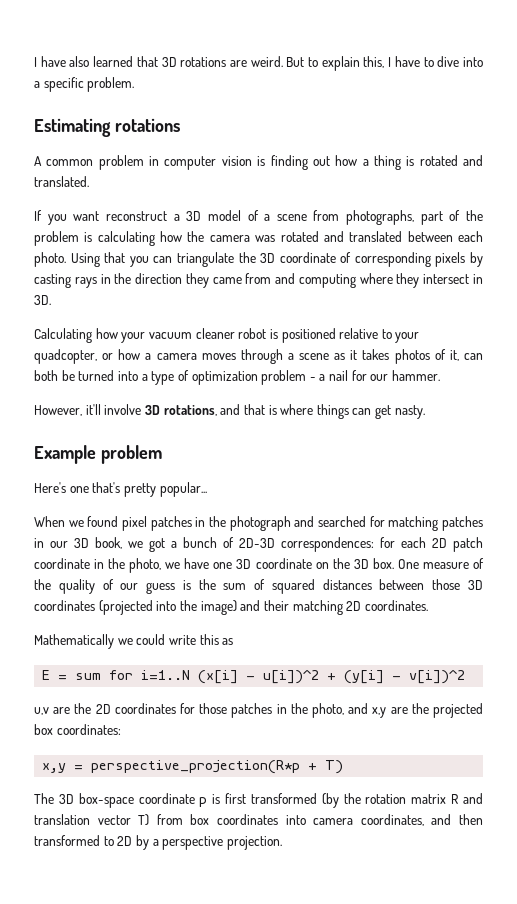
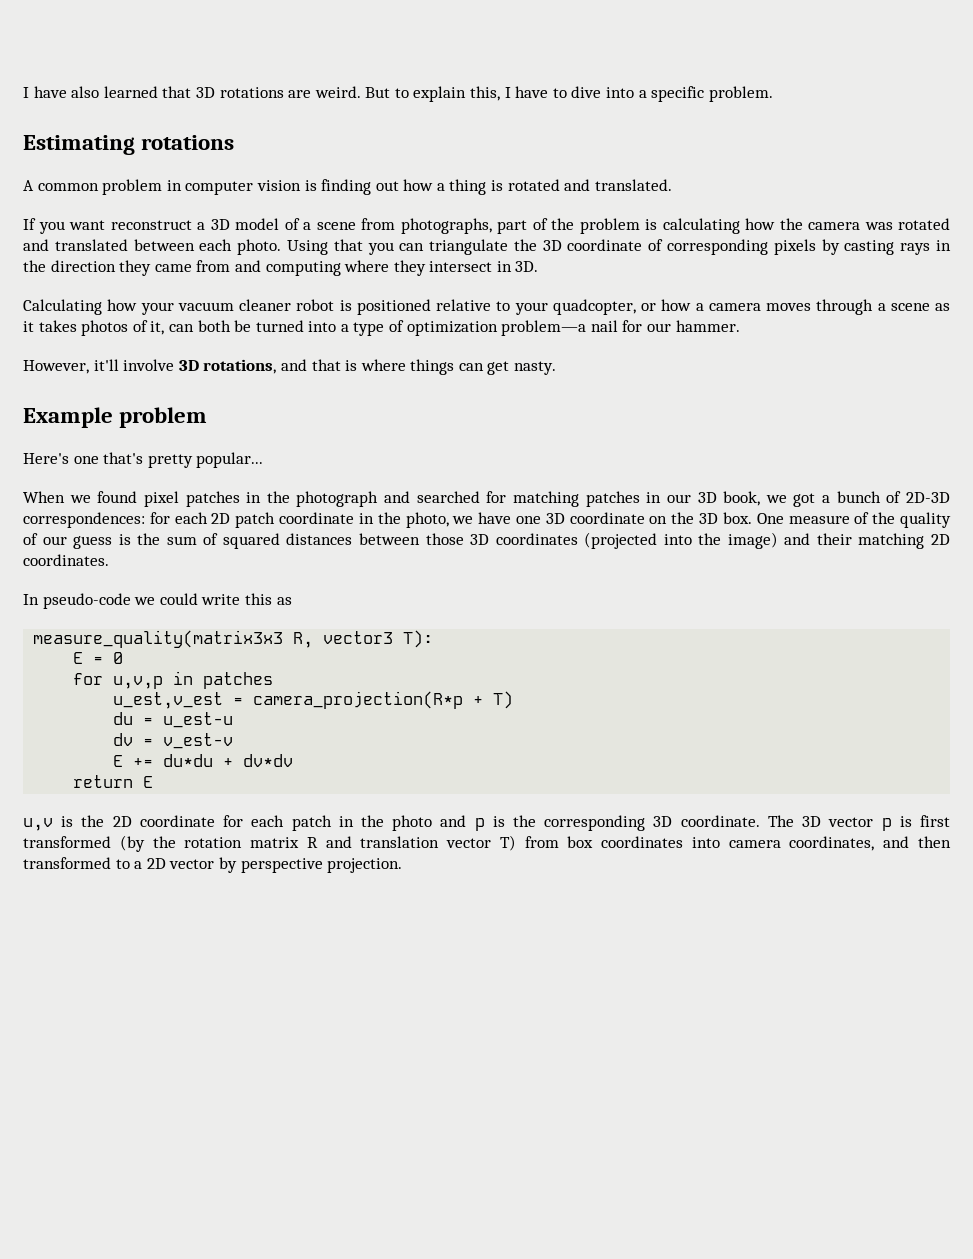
- Calculating how your vacuum cleaner robot is positioned relative to your quadcopter, or how a camera moves through a scene as it takes photos of it, can both be turned into a type of optimization problem - a nail for our hammer.
+ Calculating how your vacuum cleaner robot is positioned relative to your quadcopter, or how a camera moves through a scene as it takes photos of it, can both be turned into a type of optimization problem—a nail for our hammer.
- Mathematically we could write this as
+ In pseudo-code we could write this as
- E = sum for i=1..N (x[i] - u[i])^2 + (y[i] - v[i])^2
- u,v are the 2D coordinates for those patches in the photo, and x,y are the projected box coordinates:
- x,y = perspective_projection(R*p + T)
- The 3D box-space coordinate p is first transformed (by the rotation matrix R and translation vector T) from box coordinates into camera coordinates, and then transformed to 2D by a perspective projection.
+ measure_quality(matrix3x3 R, vector3 T):
+ E = 0
+ for u,v,p in patches
+ u_est,v_est = camera_projection(R*p + T)
+ du = u_est-u
+ dv = v_est-v
+ E += du*du + dv*dv
+ return E
+ u,v is the 2D coordinate for each patch in the photo and p is the corresponding 3D coordinate. The 3D vector p is first transformed (by the rotation matrix R and translation vector T) from box coordinates into camera coordinates, and then transformed to a 2D vector by perspective projection.

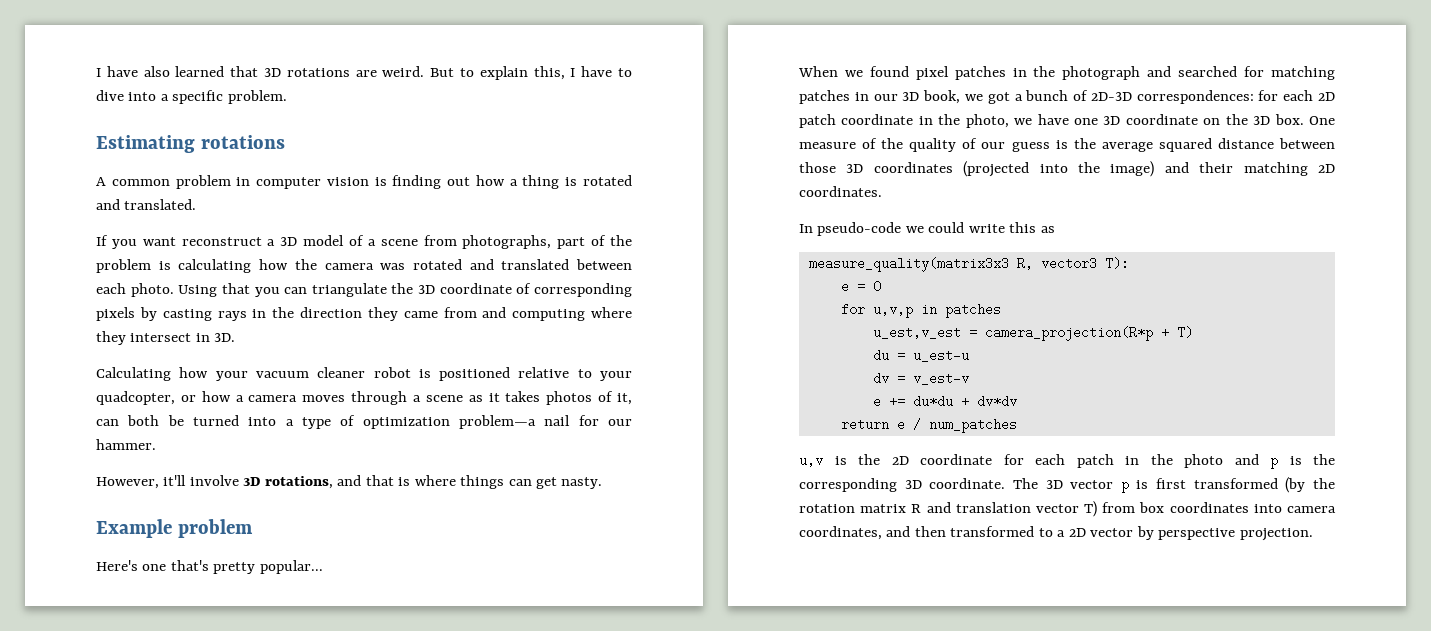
- One measure of the quality of our guess is the sum of squared distances between those 3D coordinates (projected into the image) and their matching 2D coordinates.
+ One measure of the quality of our guess is the average squared distance between those 3D coordinates (projected into the image) and their matching 2D coordinates.
- E = 0
+ e = 0
- E += du*du + dv*dv
+ e += du*du + dv*dv
- return E
+ return e / num_patches

